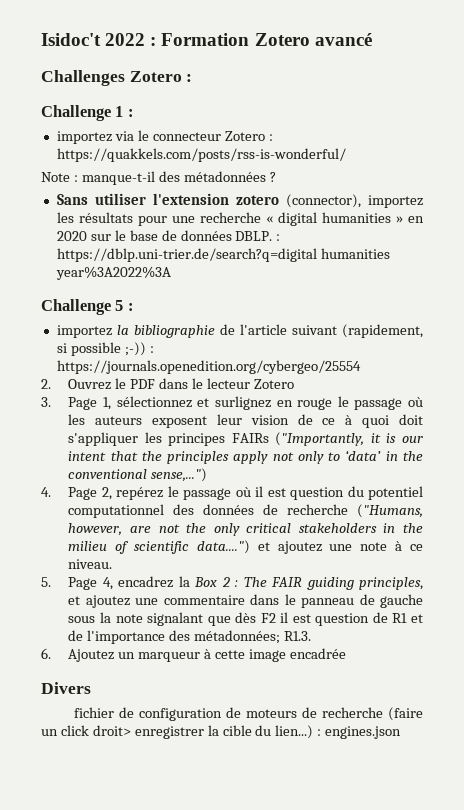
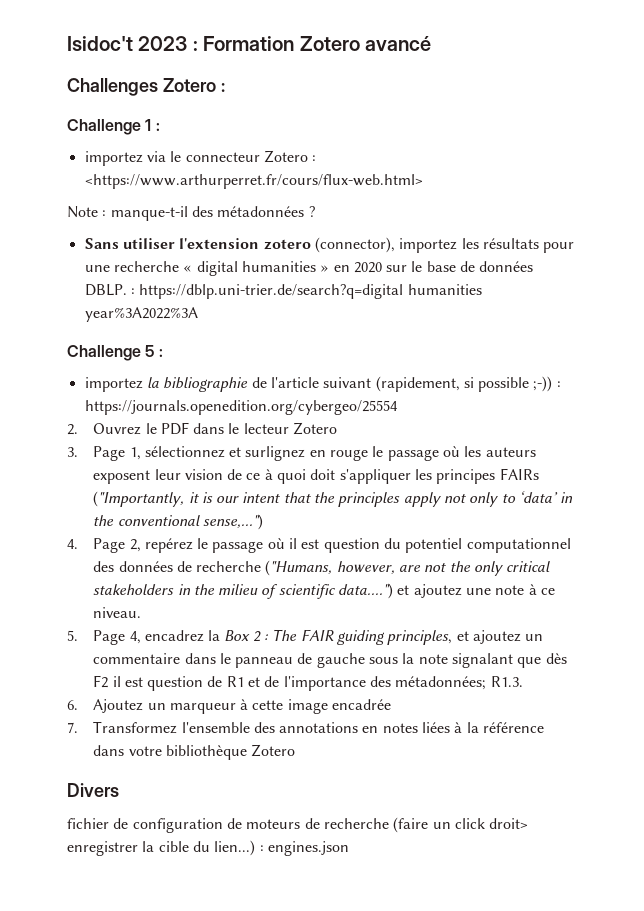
- Isidoc't 2022 : Formation Zotero avancé
+ Isidoc't 2023 : Formation Zotero avancé
- importez via le connecteur Zotero : https://quakkels.com/posts/rss-is-wonderful/
+ importez via le connecteur Zotero : <https://www.arthurperret.fr/cours/flux-web.html>
- 5. Page 4, encadrez la Box 2 : The FAIR guiding principles, et ajoutez une commentaire dans le panneau de gauche sous la note signalant que dès F2 il est question de R1 et de l'importance des métadonnées; R1.3.
+ 5. Page 4, encadrez la Box 2 : The FAIR guiding principles, et ajoutez un commentaire dans le panneau de gauche sous la note signalant que dès F2 il est question de R1 et de l'importance des métadonnées; R1.3.
+ 7. Transformez l'ensemble des annotations en notes liées à la référence dans votre bibliothèque Zotero

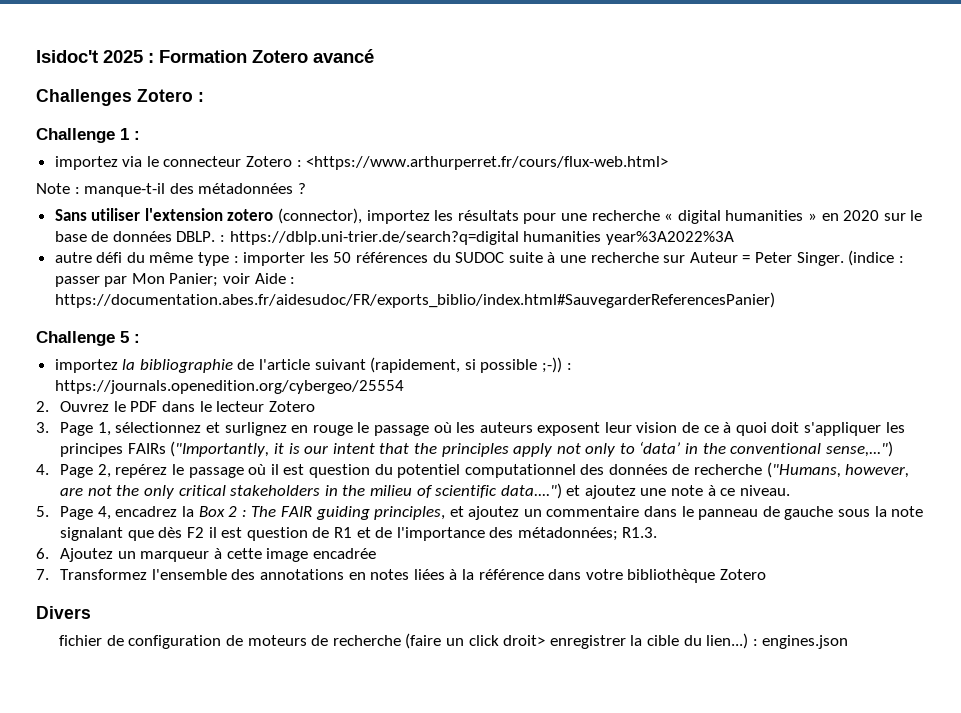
- Isidoc't 2023 : Formation Zotero avancé
+ Isidoc't 2025 : Formation Zotero avancé
+ autre défi du même type : importer les 50 références du SUDOC suite à une recherche sur Auteur = Peter Singer. (indice : passer par Mon Panier; voir Aide : https://documentation.abes.fr/aidesudoc/FR/exports_biblio/index.html#SauvegarderReferencesPanier)

